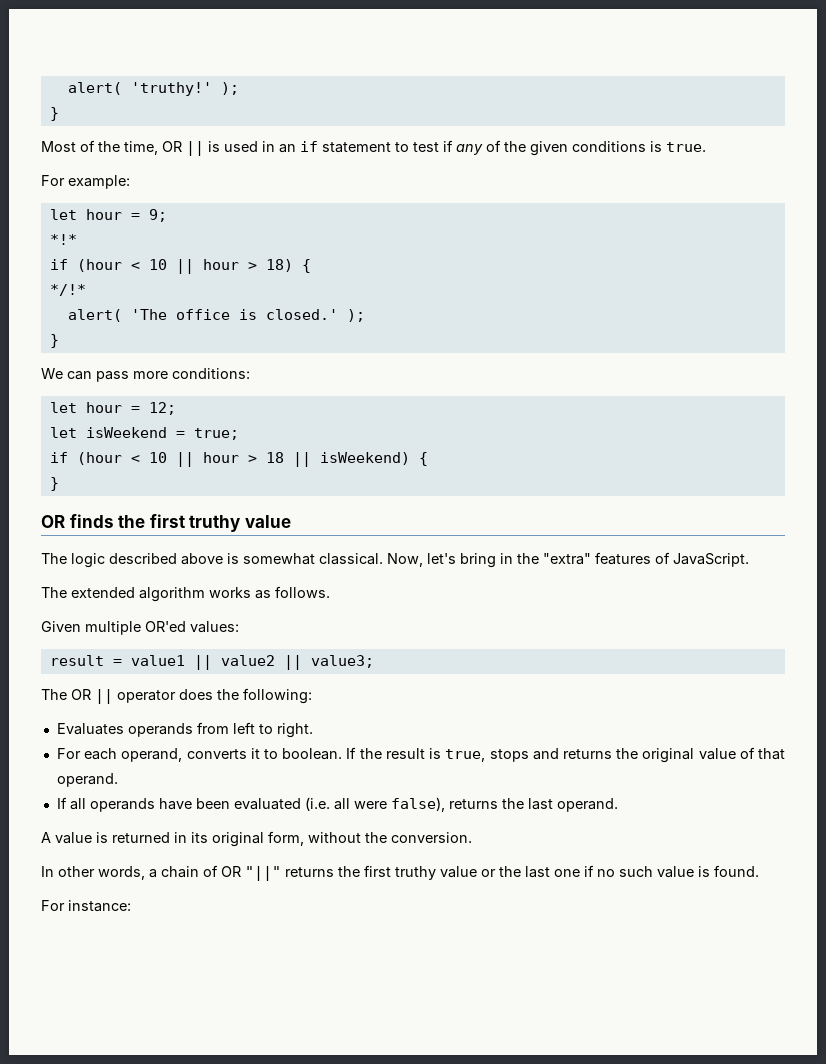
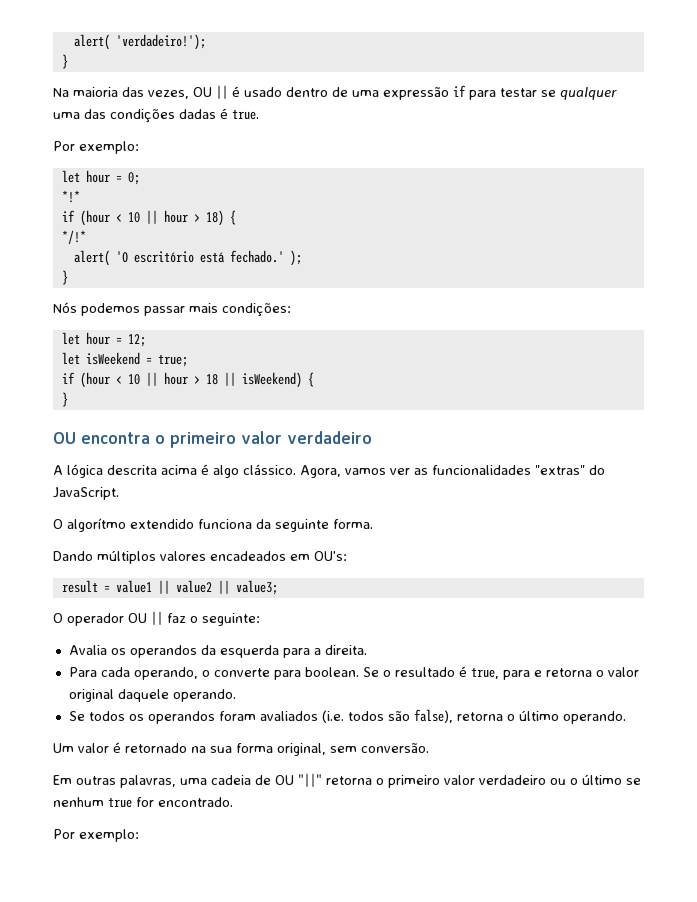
- alert( 'truthy!' );
+ alert( 'verdadeiro!');
  }
- Most of the time, OR || is used in an if statement to test if any of the given conditions is true.
- For example:
- let hour = 9;
+ Na maioria das vezes, OU || é usado dentro de uma expressão if para testar se qualquer uma das condições dadas é true.
+ Por exemplo:
+ let hour = 0;
- alert( 'The office is closed.' );
+ alert( 'O escritório está fechado.' );
  }
- We can pass more conditions:
+ Nós podemos passar mais condições:
- OR finds the first truthy value
- The logic described above is somewhat classical. Now, let's bring in the "extra" features of JavaScript.
- The extended algorithm works as follows.
- Given multiple OR'ed values:
+ OU encontra o primeiro valor verdadeiro
+ A lógica descrita acima é algo clássico. Agora, vamos ver as funcionalidades "extras" do JavaScript.
+ O algorítmo extendido funciona da seguinte forma.
+ Dando múltiplos valores encadeados em OU's:
- The OR || operator does the following:
- Evaluates operands from left to right.
- For each operand, converts it to boolean. If the result is true, stops and returns the original value of that operand.
- If all operands have been evaluated (i.e. all were false), returns the last operand.
- A value is returned in its original form, without the conversion.
- In other words, a chain of OR "||" returns the first truthy value or the last one if no such value is found.
- For instance:
+ O operador OU || faz o seguinte:
+ Avalia os operandos da esquerda para a direita.
+ Para cada operando, o converte para boolean. Se o resultado é true, para e retorna o valor original daquele operando.
+ Se todos os operandos foram avaliados (i.e. todos são false), retorna o último operando.
+ Um valor é retornado na sua forma original, sem conversão.
+ Em outras palavras, uma cadeia de OU "||" retorna o primeiro valor verdadeiro ou o último se nenhum true for encontrado.
+ Por exemplo:

